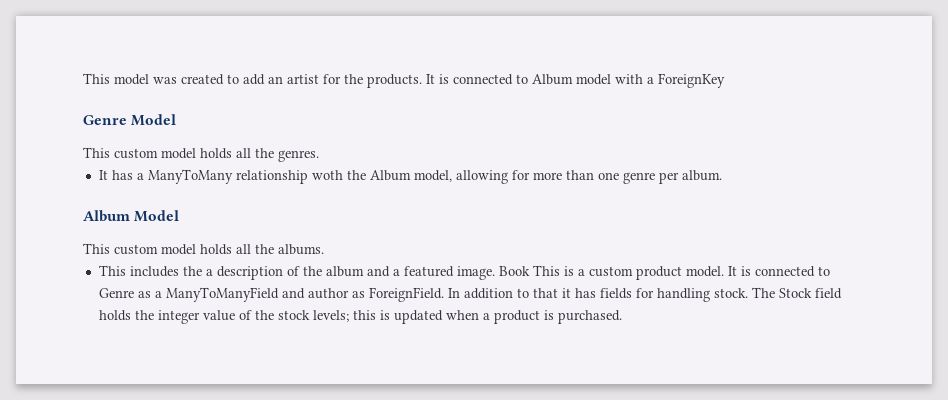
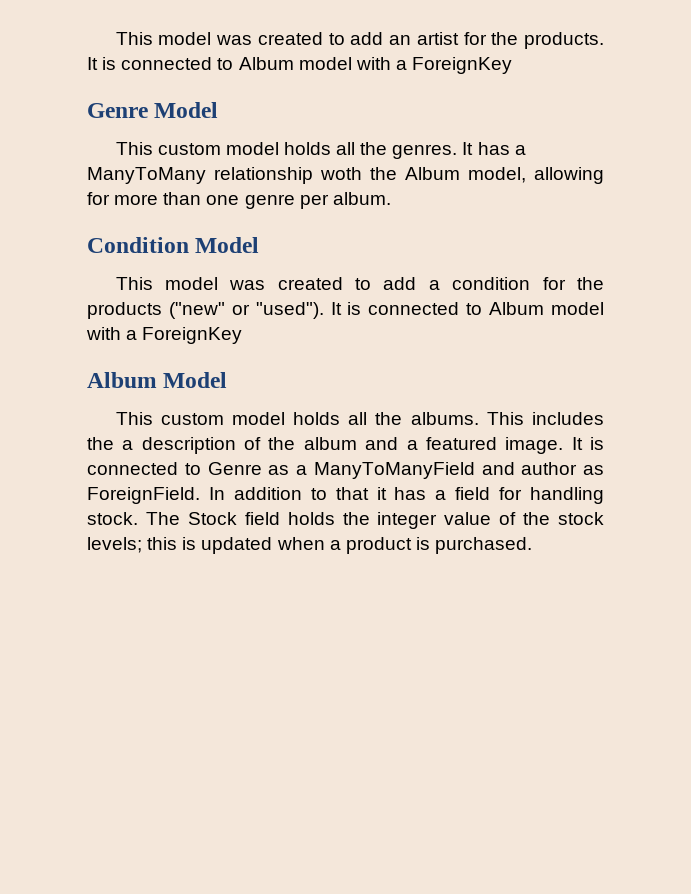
- This custom model holds all the genres.
- It has a ManyToMany relationship woth the Album model, allowing for more than one genre per album.
+ This custom model holds all the genres. It has a ManyToMany relationship woth the Album model, allowing for more than one genre per album.
+ Condition Model
+ This model was created to add a condition for the products ("new" or "used"). It is connected to Album model with a ForeignKey
- This custom model holds all the albums.
- This includes the a description of the album and a featured image.
+ This custom model holds all the albums. This includes the a description of the album and a featured image.
- Book This is a custom product model.
- In addition to that it has fields for handling stock.
+ In addition to that it has a field for handling stock.

